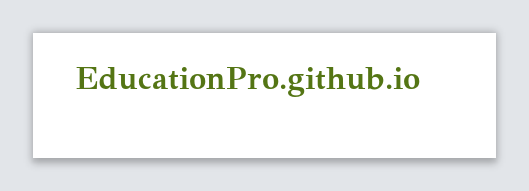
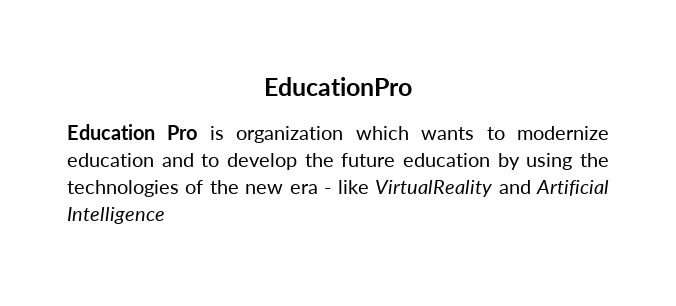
- EducationPro.github.io
+ EducationPro
+ Education Pro is organization which wants to modernize education and to develop the future education by using the technologies of the new era - like VirtualReality and Artificial Intelligence

